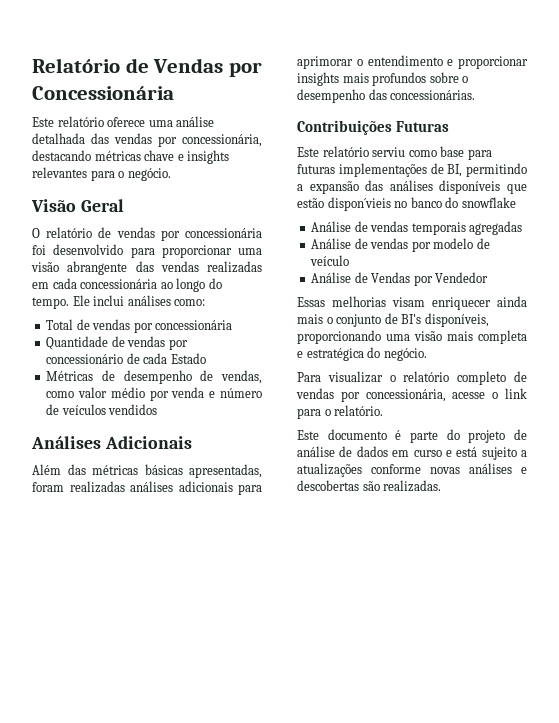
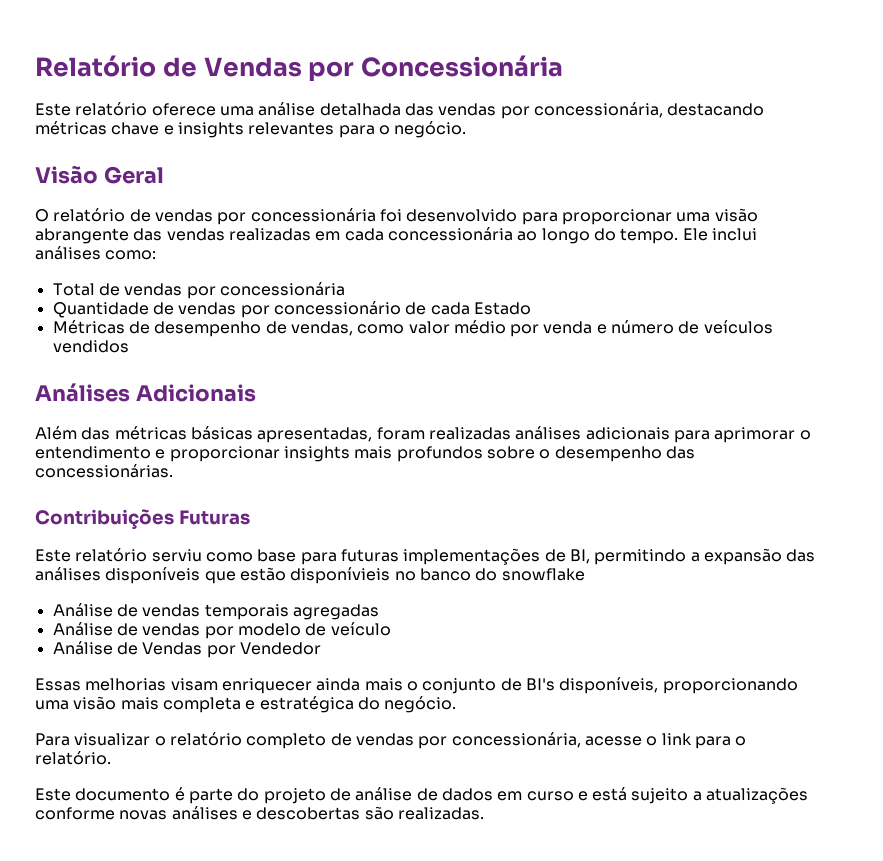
- Este relatório serviu como base para futuras implementações de BI, permitindo a expansão das análises disponíveis que estão dispon´vieis no banco do snowflake
+ Este relatório serviu como base para futuras implementações de BI, permitindo a expansão das análises disponíveis que estão disponívieis no banco do snowflake

